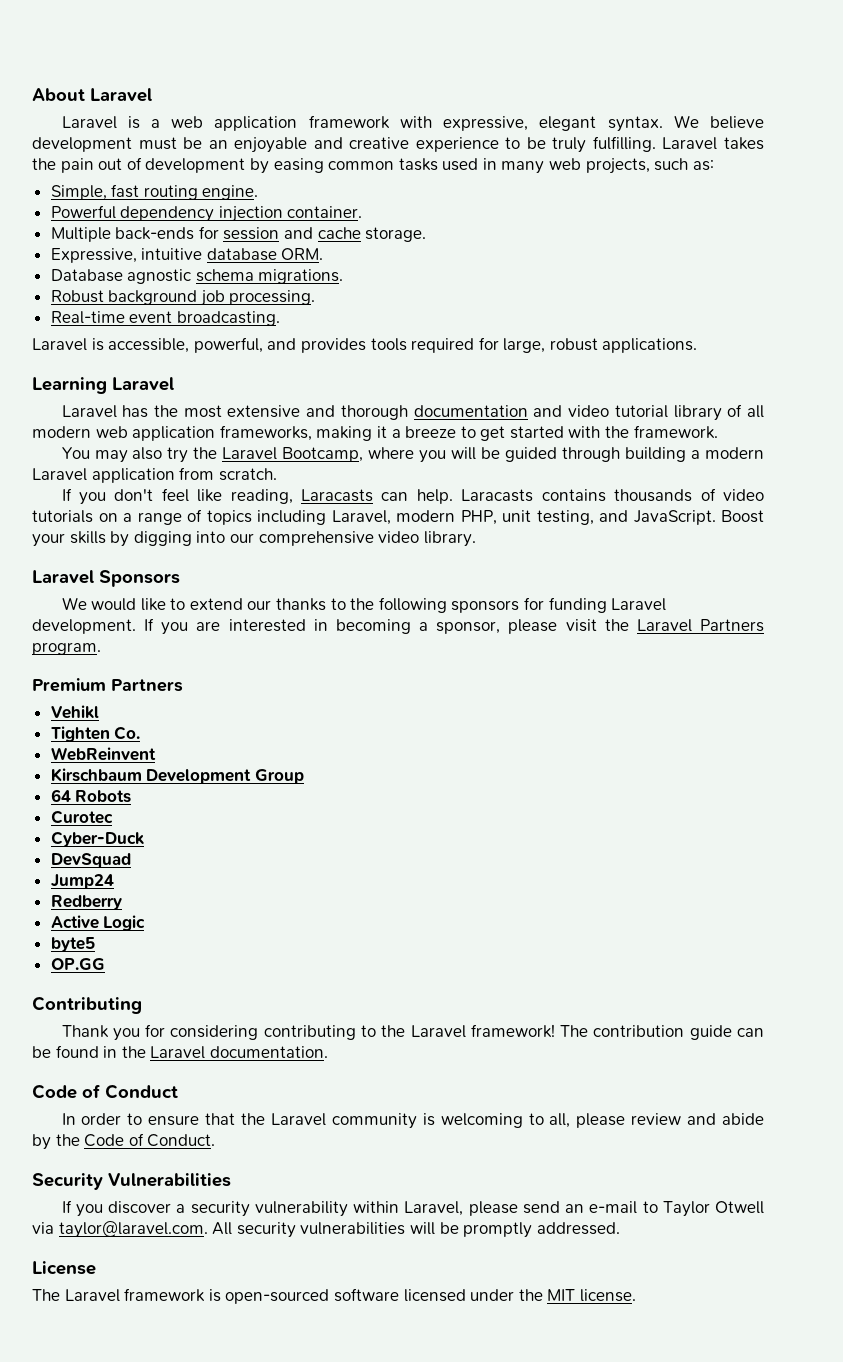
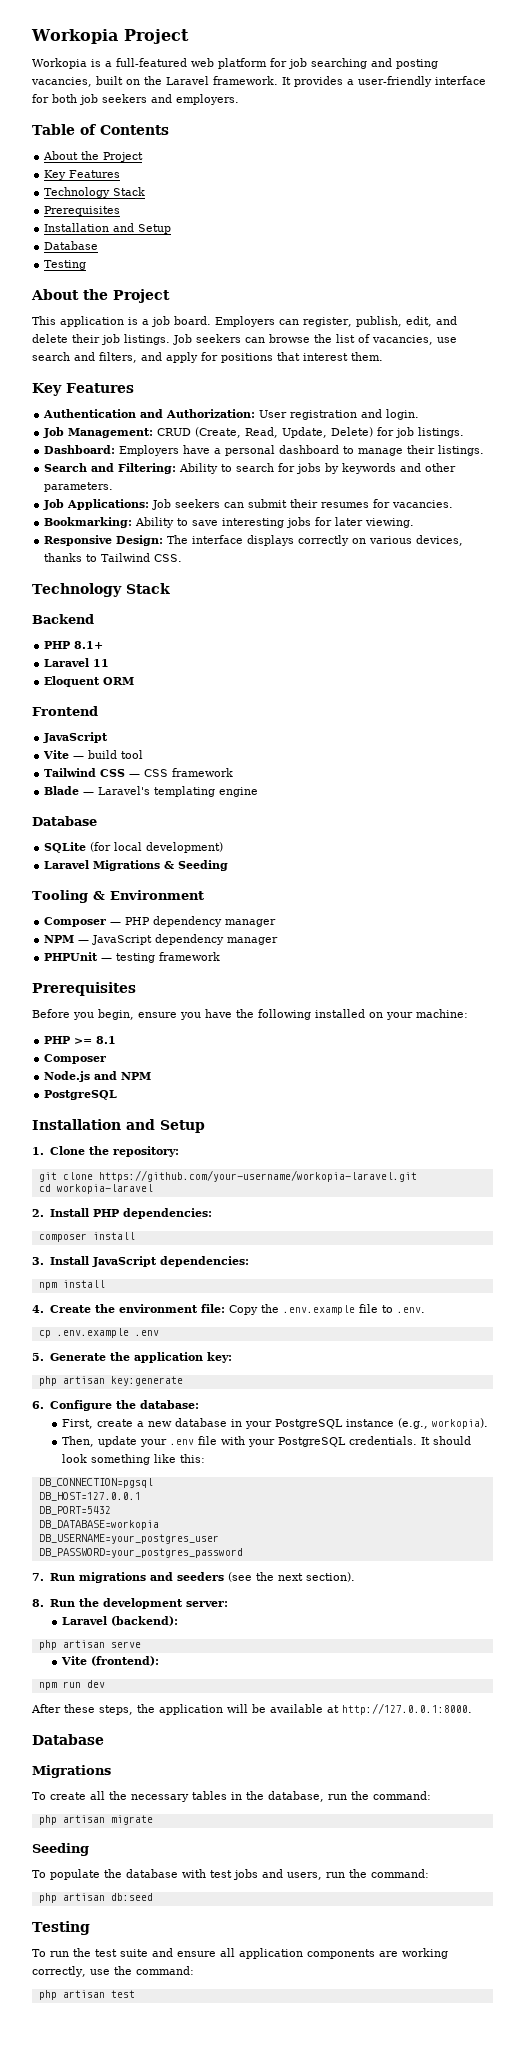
- About Laravel
- Laravel is a web application framework with expressive, elegant syntax. We believe development must be an enjoyable and creative experience to be truly fulfilling. Laravel takes the pain out of development by easing common tasks used in many web projects, such as:
- Simple, fast routing engine.
- Powerful dependency injection container.
- Multiple back-ends for session and cache storage.
- Expressive, intuitive database ORM.
- Database agnostic schema migrations.
- Robust background job processing.
- Real-time event broadcasting.
- Laravel is accessible, powerful, and provides tools required for large, robust applications.
- Learning Laravel
- Laravel has the most extensive and thorough documentation and video tutorial library of all modern web application frameworks, making it a breeze to get started with the framework.
- You may also try the Laravel Bootcamp, where you will be guided through building a modern Laravel application from scratch.
- If you don't feel like reading, Laracasts can help. Laracasts contains thousands of video tutorials on a range of topics including Laravel, modern PHP, unit testing, and JavaScript. Boost your skills by digging into our comprehensive video library.
- Laravel Sponsors
- We would like to extend our thanks to the following sponsors for funding Laravel development. If you are interested in becoming a sponsor, please visit the Laravel Partners program.
- Premium Partners
- Vehikl
- Tighten Co.
- WebReinvent
- Kirschbaum Development Group
- 64 Robots
- Curotec
- Cyber-Duck
- DevSquad
- Jump24
- Redberry
- Active Logic
- byte5
- OP.GG
- Contributing
- Thank you for considering contributing to the Laravel framework! The contribution guide can be found in the Laravel documentation.
- Code of Conduct
- In order to ensure that the Laravel community is welcoming to all, please review and abide by the Code of Conduct.
- Security Vulnerabilities
- If you discover a security vulnerability within Laravel, please send an e-mail to Taylor Otwell via taylor@laravel.com. All security vulnerabilities will be promptly addressed.
- License
- The Laravel framework is open-sourced software licensed under the MIT license.
+ Workopia Project
+ Workopia is a full-featured web platform for job searching and posting vacancies, built on the Laravel framework. It provides a user-friendly interface for both job seekers and employers.
+ Table of Contents
+ About the Project
+ Key Features
+ Technology Stack
+ Prerequisites
+ Installation and Setup
+ Database
+ Testing
+ About the Project
+ This application is a job board. Employers can register, publish, edit, and delete their job listings. Job seekers can browse the list of vacancies, use search and filters, and apply for positions that interest them.
+ Key Features
+ Authentication and Authorization: User registration and login.
+ Job Management: CRUD (Create, Read, Update, Delete) for job listings.
+ Dashboard: Employers have a personal dashboard to manage their listings.
+ Search and Filtering: Ability to search for jobs by keywords and other parameters.
+ Job Applications: Job seekers can submit their resumes for vacancies.
+ Bookmarking: Ability to save interesting jobs for later viewing.
+ Responsive Design: The interface displays correctly on various devices, thanks to Tailwind CSS.
+ Technology Stack
+ Backend
+ PHP 8.1+
+ Laravel 11
+ Eloquent ORM
+ Frontend
+ JavaScript
+ Vite — build tool
+ Tailwind CSS — CSS framework
+ Blade — Laravel's templating engine
+ Database
+ SQLite (for local development)
+ Laravel Migrations & Seeding
+ Tooling & Environment
+ Composer — PHP dependency manager
+ NPM — JavaScript dependency manager
+ PHPUnit — testing framework
+ Prerequisites
+ Before you begin, ensure you have the following installed on your machine:
+ PHP >= 8.1
+ Composer
+ Node.js and NPM
+ PostgreSQL
+ Installation and Setup
+ 1. Clone the repository:
+ git clone https://github.com/your-username/workopia-laravel.git
+ cd workopia-laravel
+ 2. Install PHP dependencies:
+ composer install
+ 3. Install JavaScript dependencies:
+ npm install
+ 4. Create the environment file: Copy the .env.example file to .env.
+ cp .env.example .env
+ 5. Generate the application key:
+ php artisan key:generate
+ 6. Configure the database:
+ First, create a new database in your PostgreSQL instance (e.g., workopia).
+ Then, update your .env file with your PostgreSQL credentials. It should look something like this:
+ DB_CONNECTION=pgsql
+ DB_HOST=127.0.0.1
+ DB_PORT=5432
+ DB_DATABASE=workopia
+ DB_USERNAME=your_postgres_user
+ DB_PASSWORD=your_postgres_password
+ 7. Run migrations and seeders (see the next section).
+ 8. Run the development server:
+ Laravel (backend):
+ php artisan serve
+ Vite (frontend):
+ npm run dev
+ After these steps, the application will be available at http://127.0.0.1:8000.
+ Database
+ Migrations
+ To create all the necessary tables in the database, run the command:
+ php artisan migrate
+ Seeding
+ To populate the database with test jobs and users, run the command:
+ php artisan db:seed
+ Testing
+ To run the test suite and ensure all application components are working correctly, use the command:
+ php artisan test

